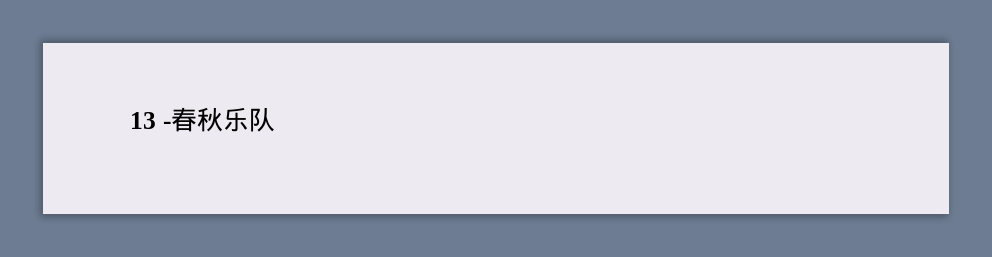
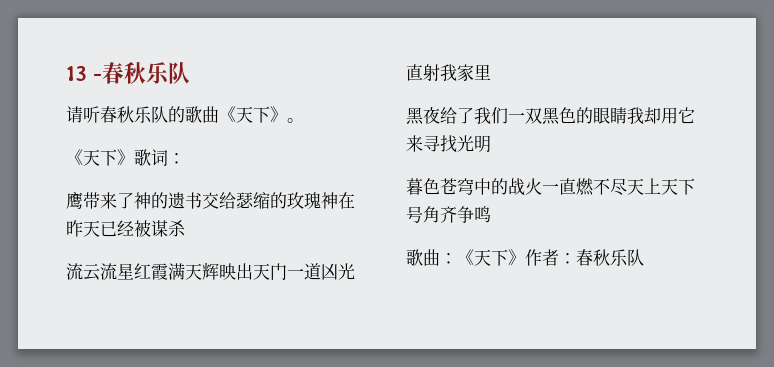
+ 请听春秋乐队的歌曲《天下》。
+ 《天下》歌词：
+ 鹰带来了神的遗书交给瑟缩的玫瑰神在昨天已经被谋杀
+ 流云流星红霞满天辉映出天门一道凶光直射我家里
+ 黑夜给了我们一双黑色的眼睛我却用它来寻找光明
+ 暮色苍穹中的战火一直燃不尽天上天下号角齐争鸣
+ 歌曲：《天下》作者：春秋乐队

